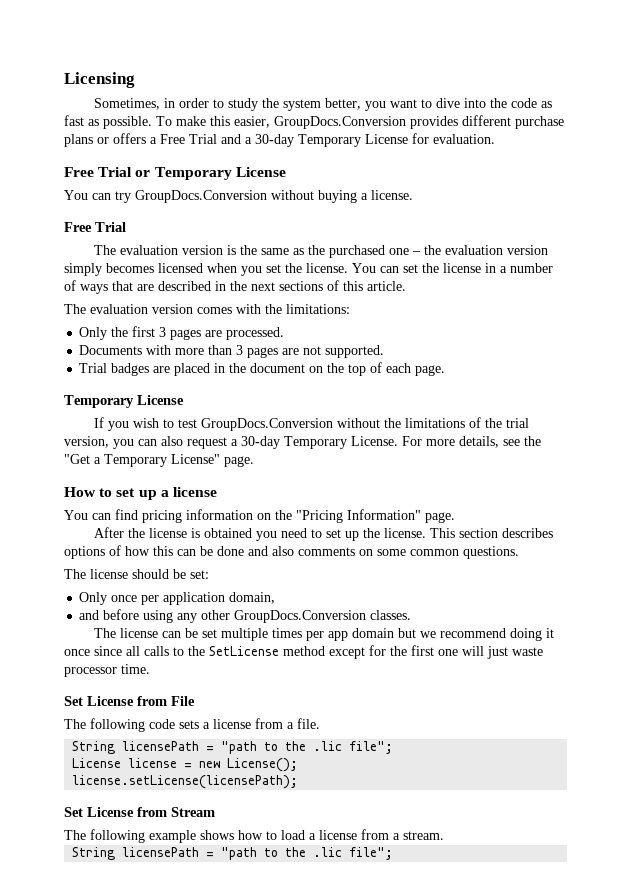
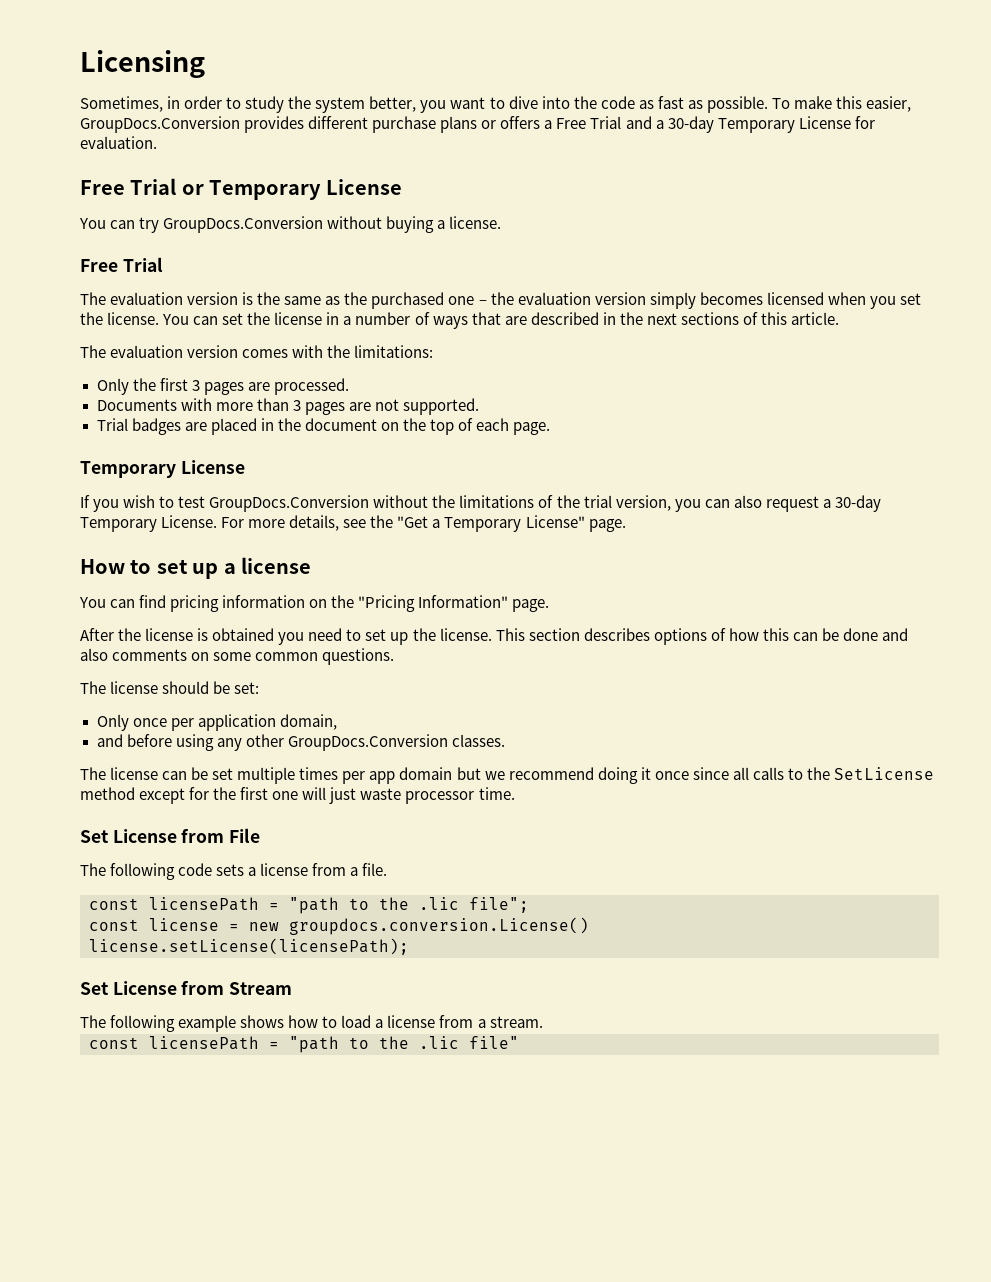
  The following code sets a license from a file.
- String licensePath = "path to the .lic file";
+ const licensePath = "path to the .lic file";
- License license = new License();
+ const license = new groupdocs.conversion.License()
  The following example shows how to load a license from a stream.
- String licensePath = "path to the .lic file";
+ const licensePath = "path to the .lic file"

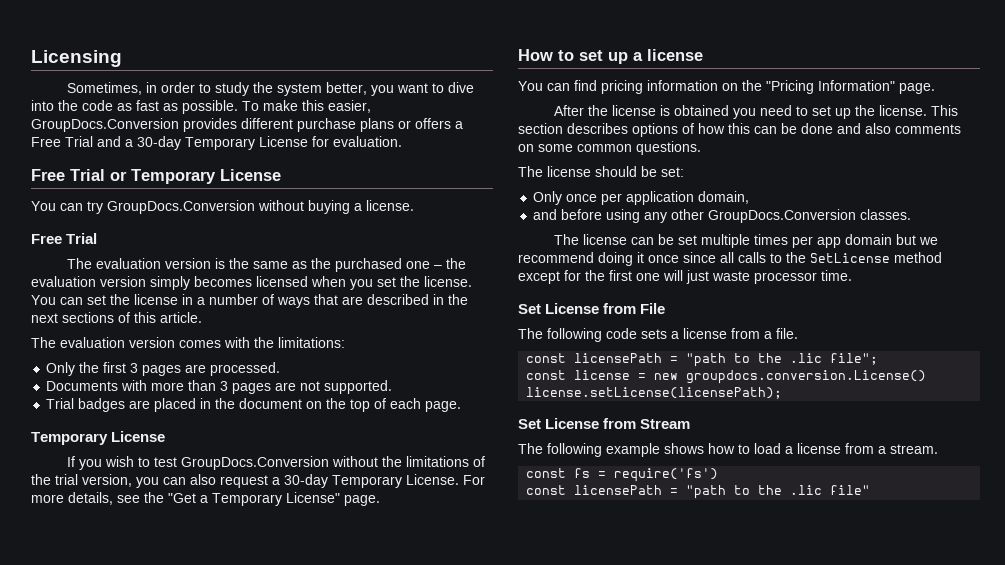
+ const fs = require('fs')

